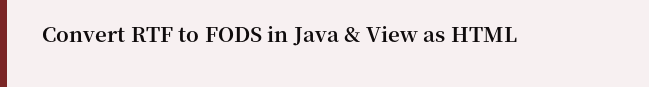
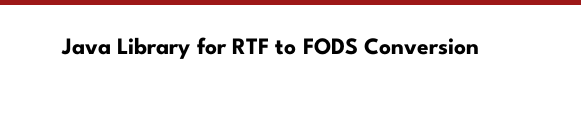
- Convert RTF to FODS in Java & View as HTML
+ Java Library for RTF to FODS Conversion

